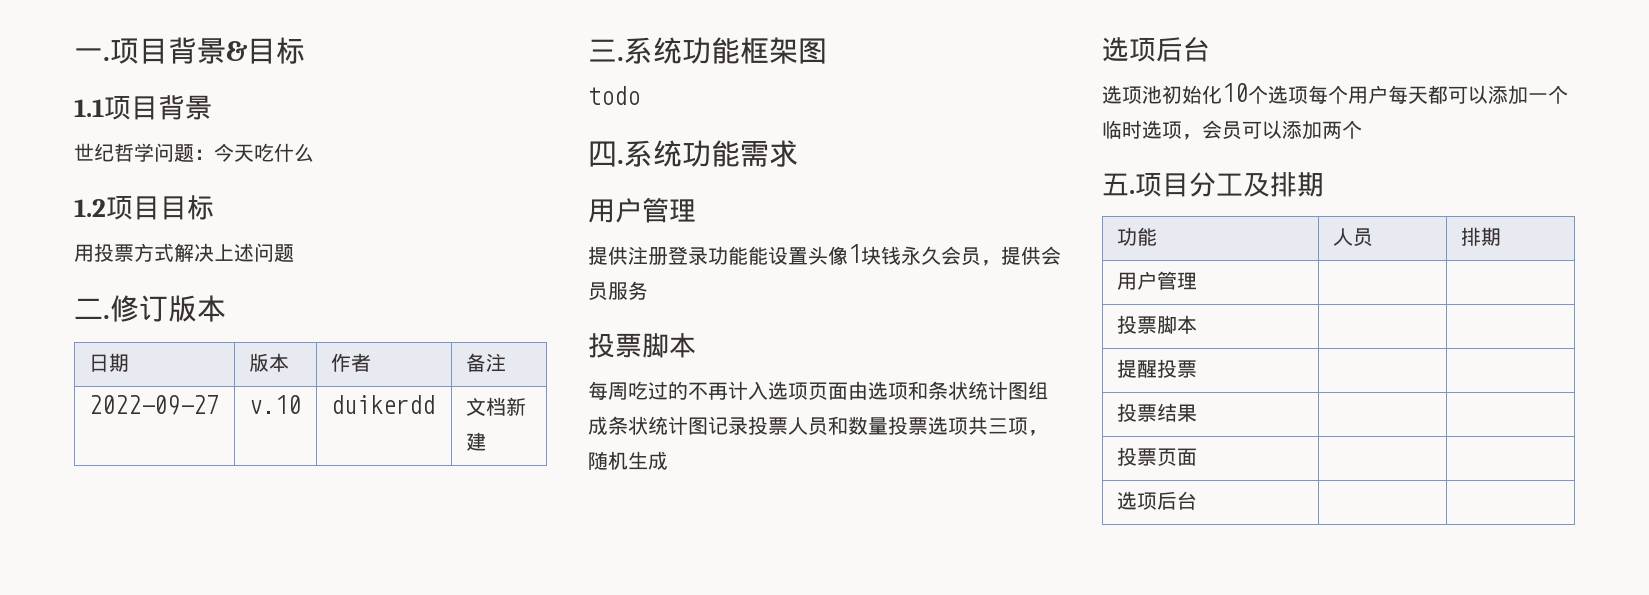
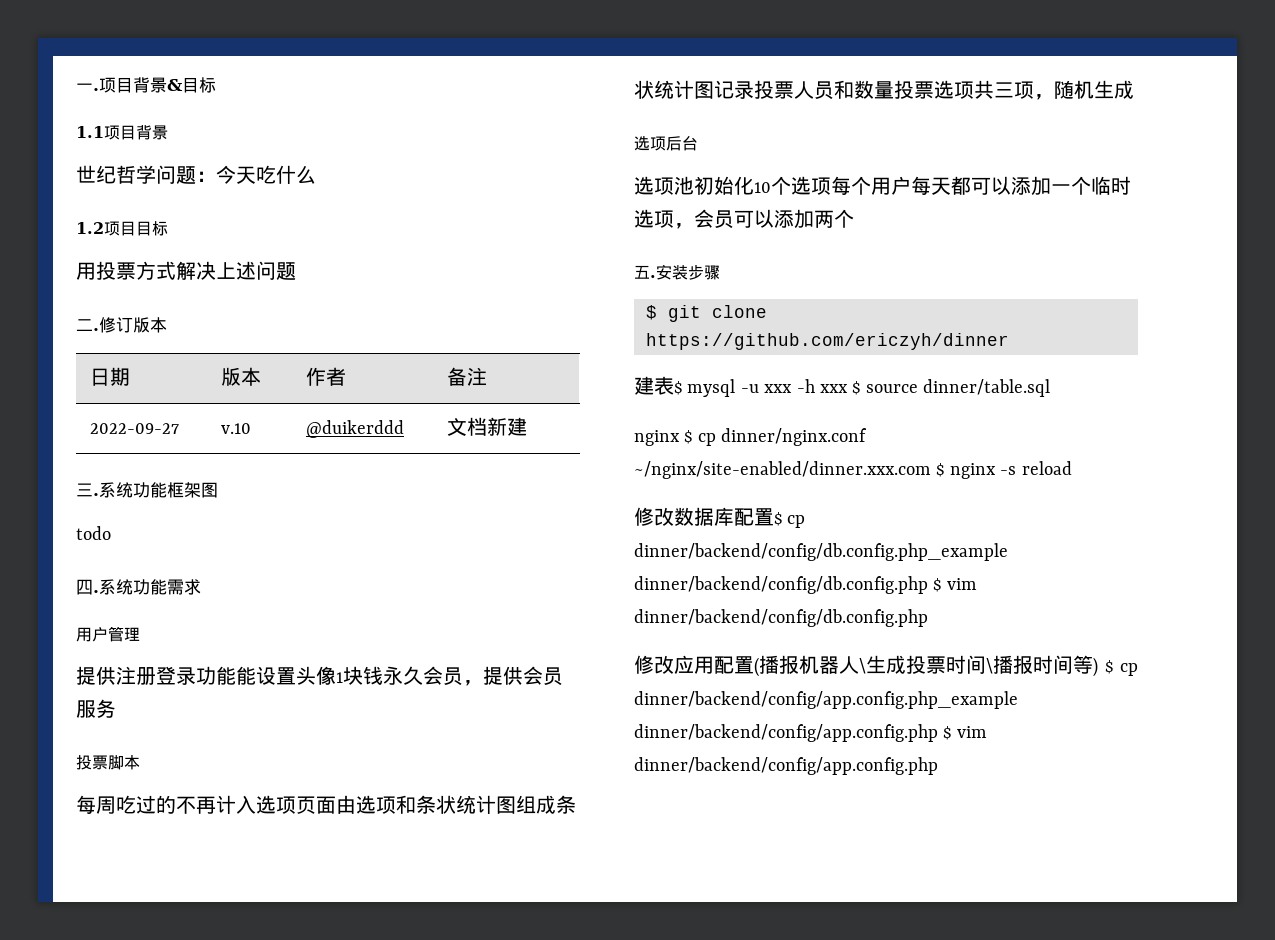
- 2022-09-27 | v.10 | duikerdd | 文档新建
+ 2022-09-27 | v.10 | @duikerddd | 文档新建
- 项目分工及排期
- 功能 | 人员 | 排期
- 用户管理 | |
- 投票脚本 | |
- 提醒投票 | |
- 投票结果 | |
- 投票页面 | |
- 选项后台 | |
+ 安装步骤
+ $ git clone https://github.com/ericzyh/dinner
+ 建表$ mysql -u xxx -h xxx $ source dinner/table.sql
+ nginx $ cp dinner/nginx.conf ~/nginx/site-enabled/dinner.xxx.com $ nginx -s reload
+ 修改数据库配置$ cp dinner/backend/config/db.config.php_example dinner/backend/config/db.config.php $ vim dinner/backend/config/db.config.php
+ 修改应用配置(播报机器人\生成投票时间\播报时间等) $ cp dinner/backend/config/app.config.php_example dinner/backend/config/app.config.php $ vim dinner/backend/config/app.config.php

